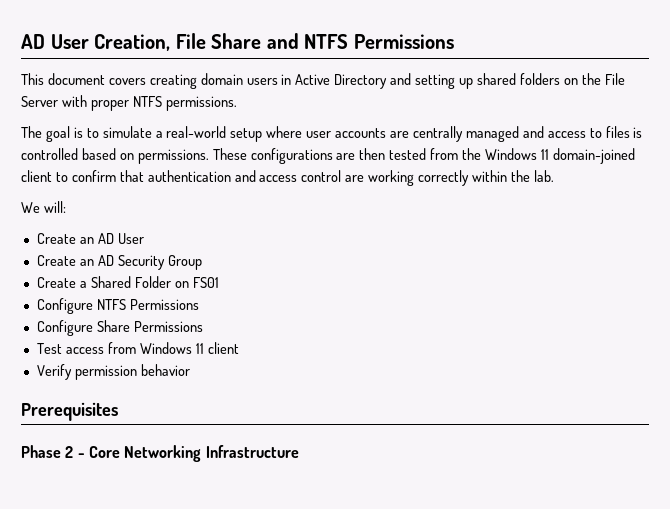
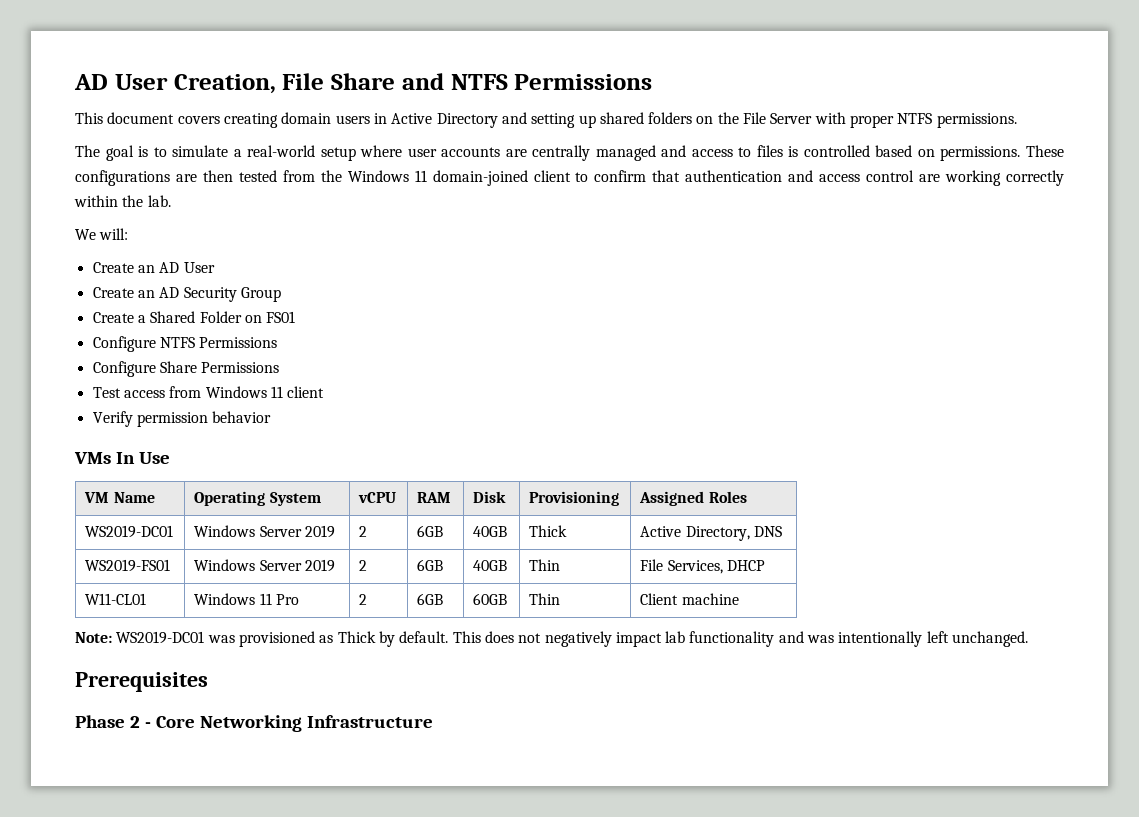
+ VMs In Use
+ VM Name | Operating System | vCPU | RAM | Disk | Provisioning | Assigned Roles
+ WS2019-DC01 | Windows Server 2019 | 2 | 6GB | 40GB | Thick | Active Directory, DNS
+ WS2019-FS01 | Windows Server 2019 | 2 | 6GB | 40GB | Thin | File Services, DHCP
+ W11-CL01 | Windows 11 Pro | 2 | 6GB | 60GB | Thin | Client machine
+ Note: WS2019-DC01 was provisioned as Thick by default. This does not negatively impact lab functionality and was intentionally left unchanged.

